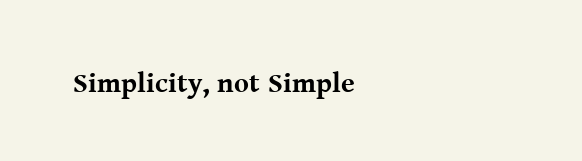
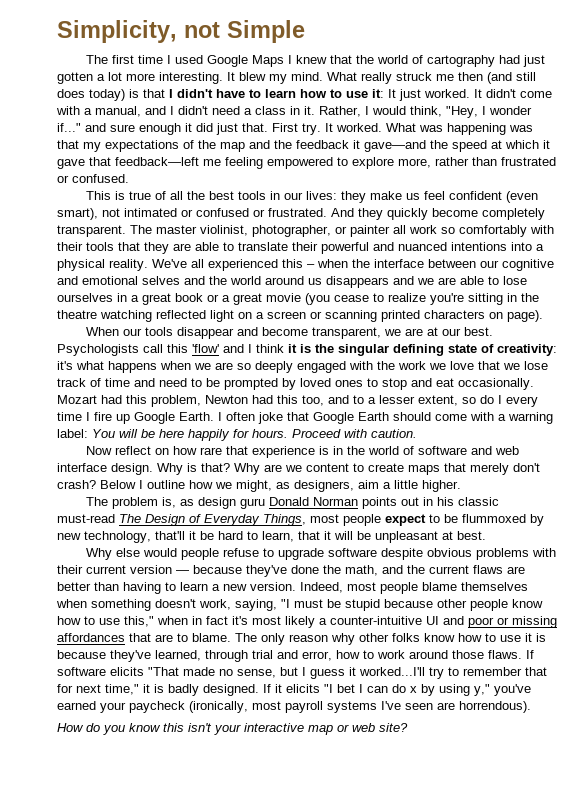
+ The first time I used Google Maps I knew that the world of cartography had just gotten a lot more interesting. It blew my mind. What really struck me then (and still does today) is that I didn't have to learn how to use it: It just worked. It didn't come with a manual, and I didn't need a class in it. Rather, I would think, "Hey, I wonder if..." and sure enough it did just that. First try. It worked. What was happening was that my expectations of the map and the feedback it gave—and the speed at which it gave that feedback—left me feeling empowered to explore more, rather than frustrated or confused.
+ This is true of all the best tools in our lives: they make us feel confident (even smart), not intimated or confused or frustrated. And they quickly become completely transparent. The master violinist, photographer, or painter all work so comfortably with their tools that they are able to translate their powerful and nuanced intentions into a physical reality. We've all experienced this – when the interface between our cognitive and emotional selves and the world around us disappears and we are able to lose ourselves in a great book or a great movie (you cease to realize you're sitting in the theatre watching reflected light on a screen or scanning printed characters on page).
+ When our tools disappear and become transparent, we are at our best. Psychologists call this 'flow' and I think it is the singular defining state of creativity: it's what happens when we are so deeply engaged with the work we love that we lose track of time and need to be prompted by loved ones to stop and eat occasionally. Mozart had this problem, Newton had this too, and to a lesser extent, so do I every time I fire up Google Earth. I often joke that Google Earth should come with a warning label: You will be here happily for hours. Proceed with caution.
+ Now reflect on how rare that experience is in the world of software and web interface design. Why is that? Why are we content to create maps that merely don't crash? Below I outline how we might, as designers, aim a little higher.
+ The problem is, as design guru Donald Norman points out in his classic must-read The Design of Everyday Things, most people expect to be flummoxed by new technology, that'll it be hard to learn, that it will be unpleasant at best.
+ Why else would people refuse to upgrade software despite obvious problems with their current version — because they've done the math, and the current flaws are better than having to learn a new version. Indeed, most people blame themselves when something doesn't work, saying, "I must be stupid because other people know how to use this," when in fact it's most likely a counter-intuitive UI and poor or missing affordances that are to blame. The only reason why other folks know how to use it is because they've learned, through trial and error, how to work around those flaws. If software elicits "That made no sense, but I guess it worked...I'll try to remember that for next time," it is badly designed. If it elicits "I bet I can do x by using y," you've earned your paycheck (ironically, most payroll systems I've seen are horrendous).
+ How do you know this isn't your interactive map or web site?

